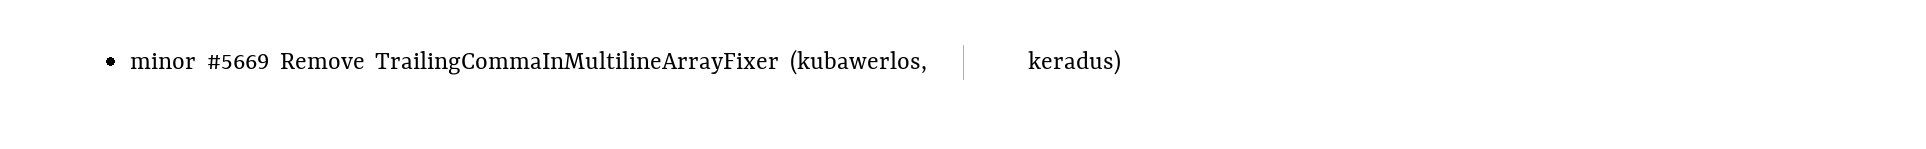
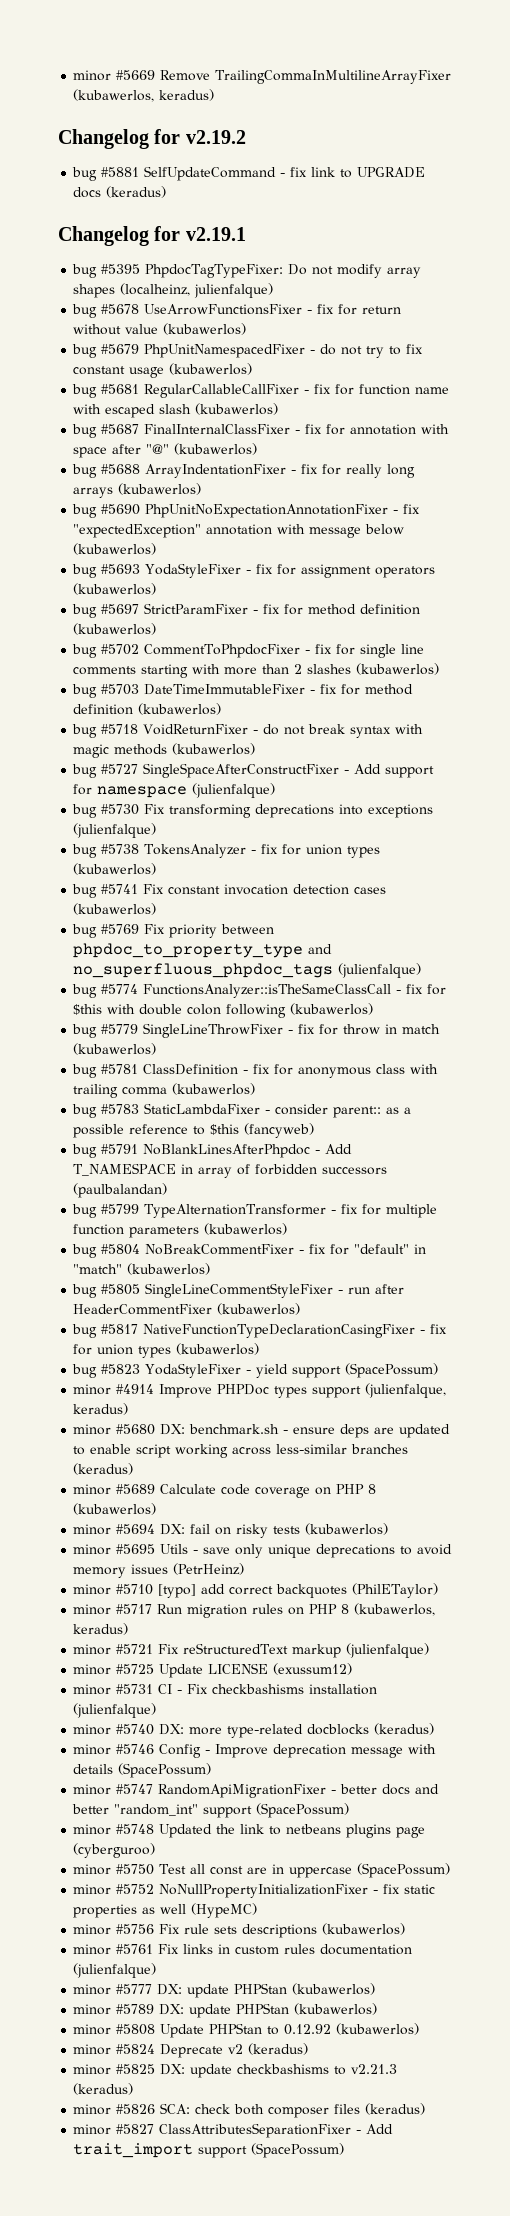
+ Changelog for v2.19.2
+ bug #5881 SelfUpdateCommand - fix link to UPGRADE docs (keradus)
+ Changelog for v2.19.1
+ bug #5395 PhpdocTagTypeFixer: Do not modify array shapes (localheinz, julienfalque)
+ bug #5678 UseArrowFunctionsFixer - fix for return without value (kubawerlos)
+ bug #5679 PhpUnitNamespacedFixer - do not try to fix constant usage (kubawerlos)
+ bug #5681 RegularCallableCallFixer - fix for function name with escaped slash (kubawerlos)
+ bug #5687 FinalInternalClassFixer - fix for annotation with space after "@" (kubawerlos)
+ bug #5688 ArrayIndentationFixer - fix for really long arrays (kubawerlos)
+ bug #5690 PhpUnitNoExpectationAnnotationFixer - fix "expectedException" annotation with message below (kubawerlos)
+ bug #5693 YodaStyleFixer - fix for assignment operators (kubawerlos)
+ bug #5697 StrictParamFixer - fix for method definition (kubawerlos)
+ bug #5702 CommentToPhpdocFixer - fix for single line comments starting with more than 2 slashes (kubawerlos)
+ bug #5703 DateTimeImmutableFixer - fix for method definition (kubawerlos)
+ bug #5718 VoidReturnFixer - do not break syntax with magic methods (kubawerlos)
+ bug #5727 SingleSpaceAfterConstructFixer - Add support for namespace (julienfalque)
+ bug #5730 Fix transforming deprecations into exceptions (julienfalque)
+ bug #5738 TokensAnalyzer - fix for union types (kubawerlos)
+ bug #5741 Fix constant invocation detection cases (kubawerlos)
+ bug #5769 Fix priority between phpdoc_to_property_type and no_superfluous_phpdoc_tags (julienfalque)
+ bug #5774 FunctionsAnalyzer::isTheSameClassCall - fix for $this with double colon following (kubawerlos)
+ bug #5779 SingleLineThrowFixer - fix for throw in match (kubawerlos)
+ bug #5781 ClassDefinition - fix for anonymous class with trailing comma (kubawerlos)
+ bug #5783 StaticLambdaFixer - consider parent:: as a possible reference to $this (fancyweb)
+ bug #5791 NoBlankLinesAfterPhpdoc - Add T_NAMESPACE in array of forbidden successors (paulbalandan)
+ bug #5799 TypeAlternationTransformer - fix for multiple function parameters (kubawerlos)
+ bug #5804 NoBreakCommentFixer - fix for "default" in "match" (kubawerlos)
+ bug #5805 SingleLineCommentStyleFixer - run after HeaderCommentFixer (kubawerlos)
+ bug #5817 NativeFunctionTypeDeclarationCasingFixer - fix for union types (kubawerlos)
+ bug #5823 YodaStyleFixer - yield support (SpacePossum)
+ minor #4914 Improve PHPDoc types support (julienfalque, keradus)
+ minor #5680 DX: benchmark.sh - ensure deps are updated to enable script working across less-similar branches (keradus)
+ minor #5689 Calculate code coverage on PHP 8 (kubawerlos)
+ minor #5694 DX: fail on risky tests (kubawerlos)
+ minor #5695 Utils - save only unique deprecations to avoid memory issues (PetrHeinz)
+ minor #5710 [typo] add correct backquotes (PhilETaylor)
+ minor #5717 Run migration rules on PHP 8 (kubawerlos, keradus)
+ minor #5721 Fix reStructuredText markup (julienfalque)
+ minor #5725 Update LICENSE (exussum12)
+ minor #5731 CI - Fix checkbashisms installation (julienfalque)
+ minor #5740 DX: more type-related docblocks (keradus)
+ minor #5746 Config - Improve deprecation message with details (SpacePossum)
+ minor #5747 RandomApiMigrationFixer - better docs and better "random_int" support (SpacePossum)
+ minor #5748 Updated the link to netbeans plugins page (cyberguroo)
+ minor #5750 Test all const are in uppercase (SpacePossum)
+ minor #5752 NoNullPropertyInitializationFixer - fix static properties as well (HypeMC)
+ minor #5756 Fix rule sets descriptions (kubawerlos)
+ minor #5761 Fix links in custom rules documentation (julienfalque)
+ minor #5777 DX: update PHPStan (kubawerlos)
+ minor #5789 DX: update PHPStan (kubawerlos)
+ minor #5808 Update PHPStan to 0.12.92 (kubawerlos)
+ minor #5824 Deprecate v2 (keradus)
+ minor #5825 DX: update checkbashisms to v2.21.3 (keradus)
+ minor #5826 SCA: check both composer files (keradus)
+ minor #5827 ClassAttributesSeparationFixer - Add trait_import support (SpacePossum)

